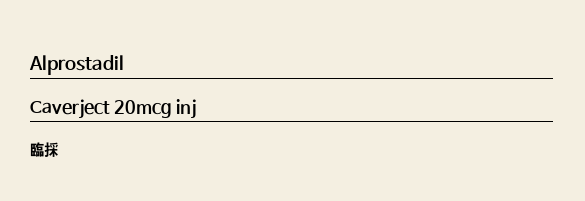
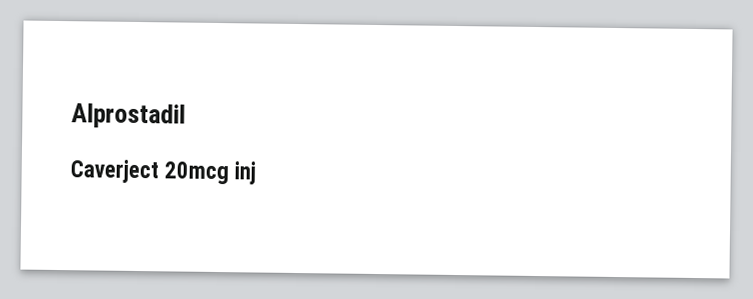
- 臨採

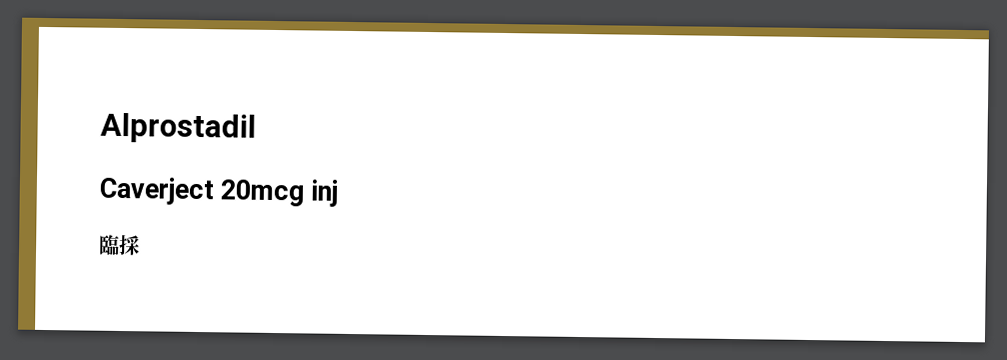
+ 臨採

